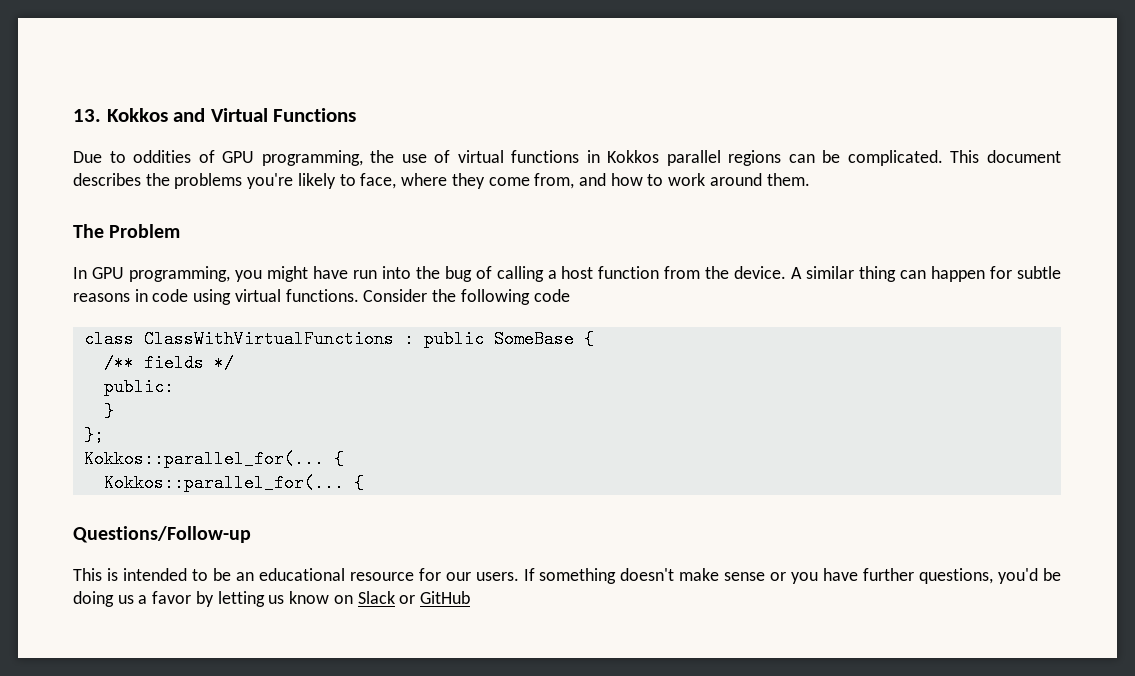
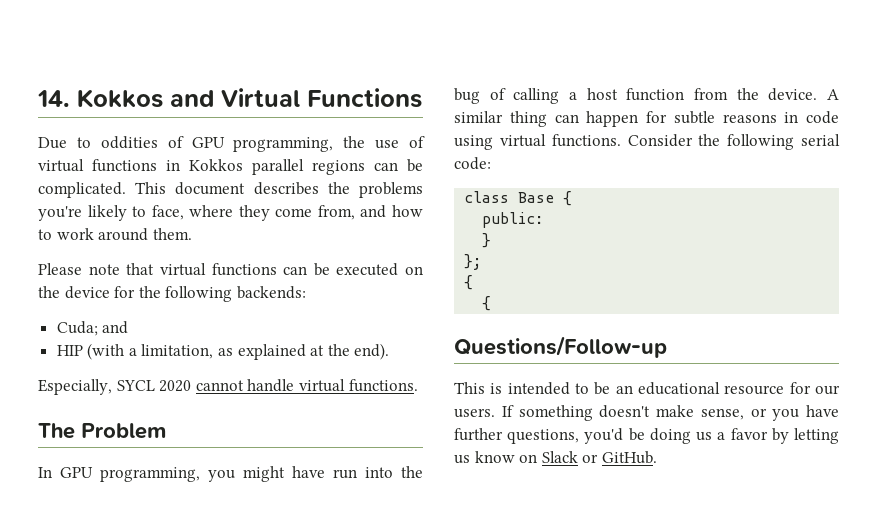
- 13. Kokkos and Virtual Functions
+ 14. Kokkos and Virtual Functions
+ Please note that virtual functions can be executed on the device for the following backends:
+ Cuda; and
+ HIP (with a limitation, as explained at the end).
+ Especially, SYCL 2020 cannot handle virtual functions.
- Consider the following code
+ Consider the following serial code:
- class ClassWithVirtualFunctions : public SomeBase {
- /** fields */
+ class Base {
  };
- Kokkos::parallel_for(... {
- Kokkos::parallel_for(... {
+ {
+ {
- If something doesn't make sense or you have further questions, you'd be doing us a favor by letting us know on Slack or GitHub
+ If something doesn't make sense, or you have further questions, you'd be doing us a favor by letting us know on Slack or GitHub.

